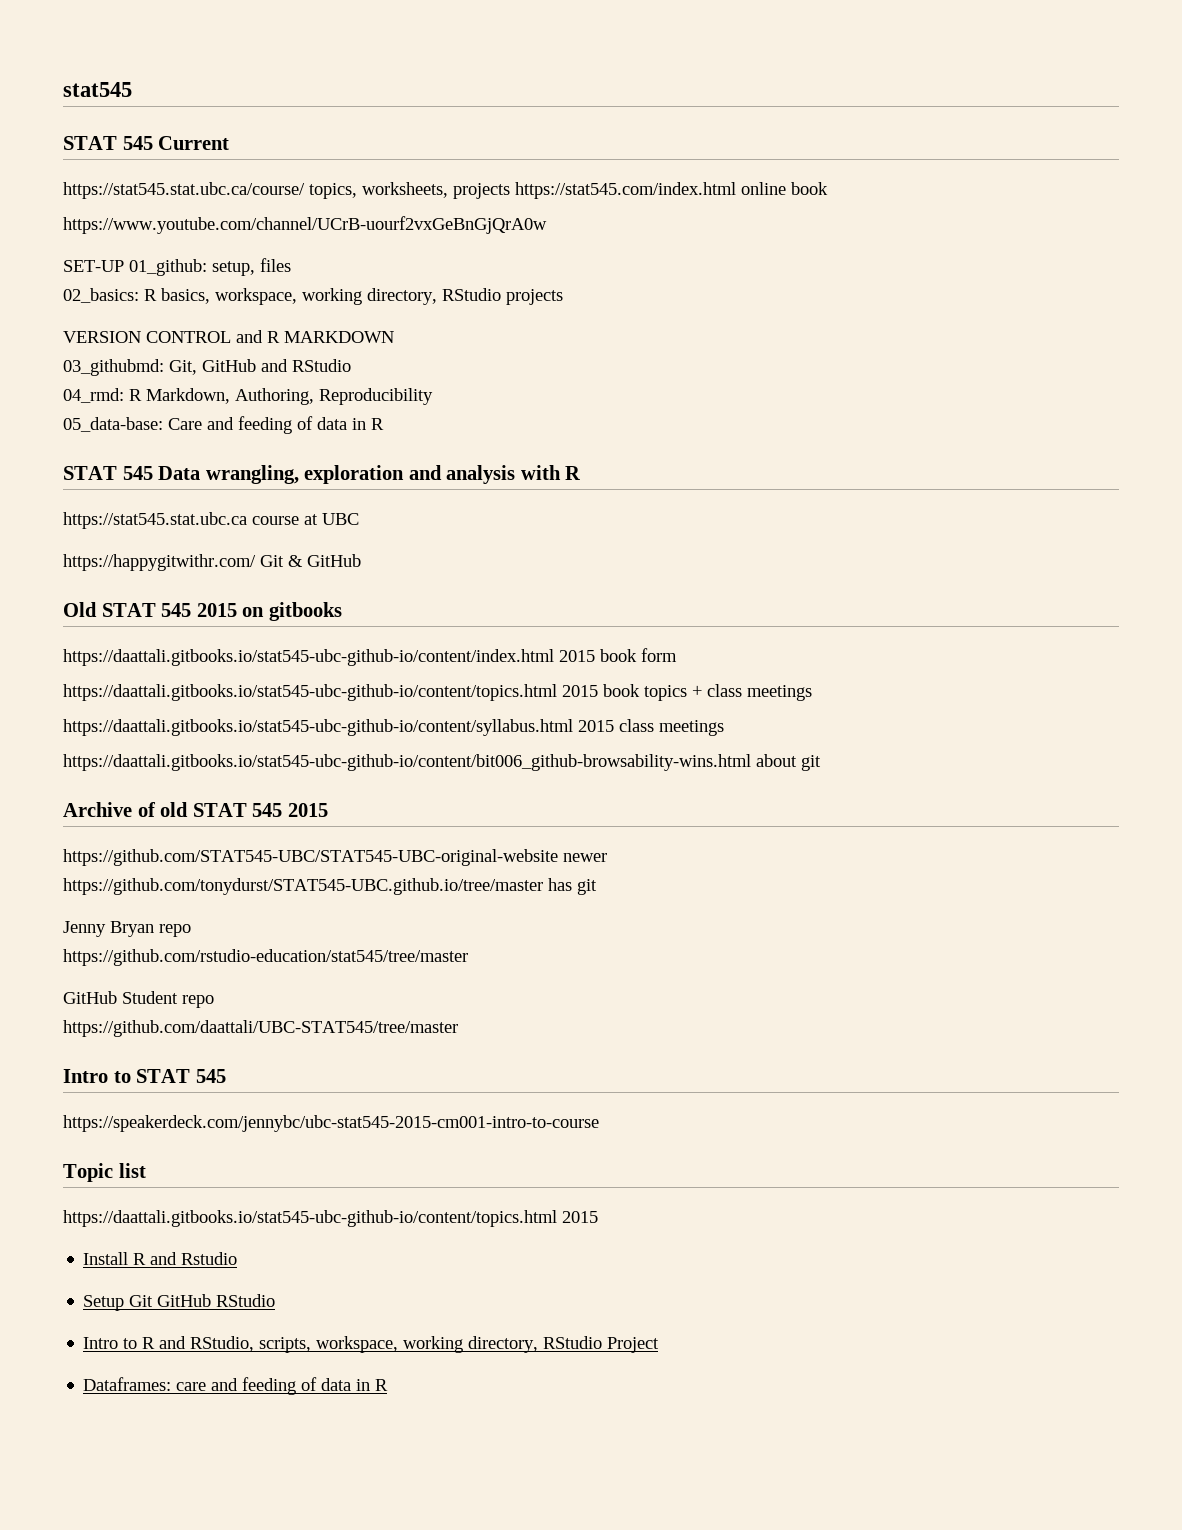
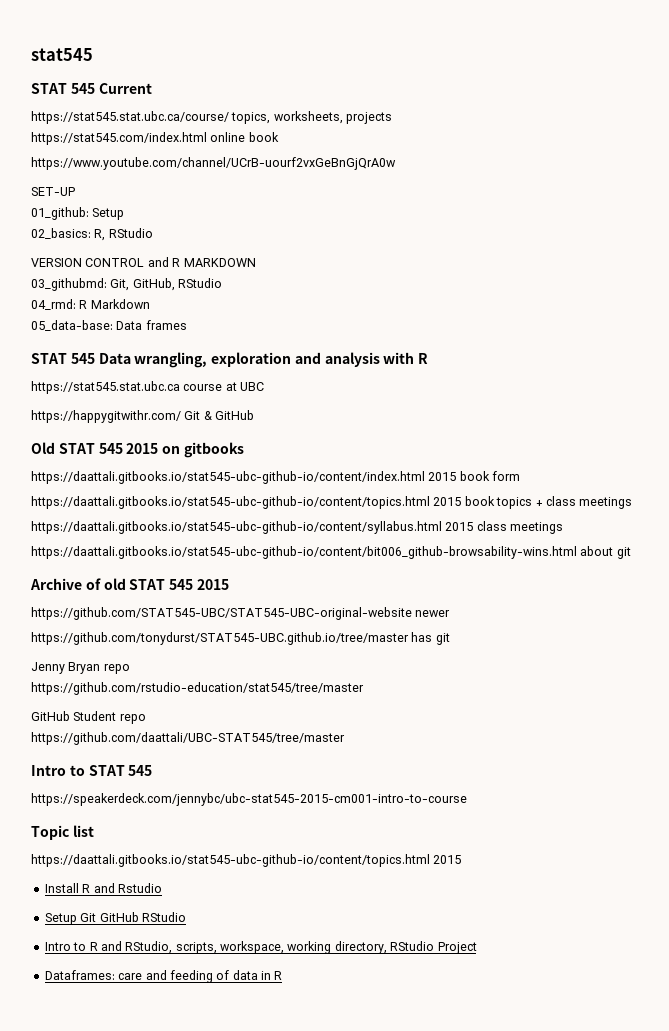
- https://stat545.stat.ubc.ca/course/ topics, worksheets, projects https://stat545.com/index.html online book
+ https://stat545.stat.ubc.ca/course/ topics, worksheets, projects
+ https://stat545.com/index.html online book
- SET-UP 01_github: setup, files
- 02_basics: R basics, workspace, working directory, RStudio projects
+ SET-UP
+ 01_github: Setup
+ 02_basics: R, RStudio
- 03_githubmd: Git, GitHub and RStudio
+ 03_githubmd: Git, GitHub, RStudio
- 04_rmd: R Markdown, Authoring, Reproducibility
- 05_data-base: Care and feeding of data in R
+ 04_rmd: R Markdown
+ 05_data-base: Data frames

